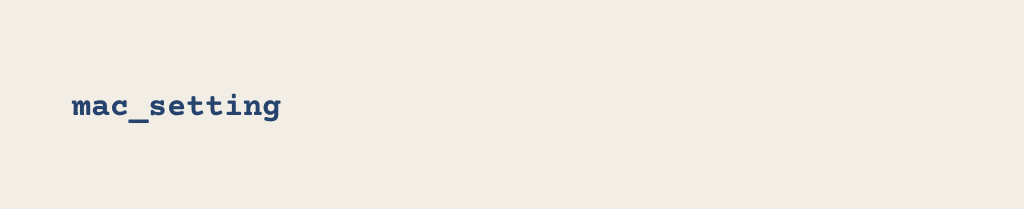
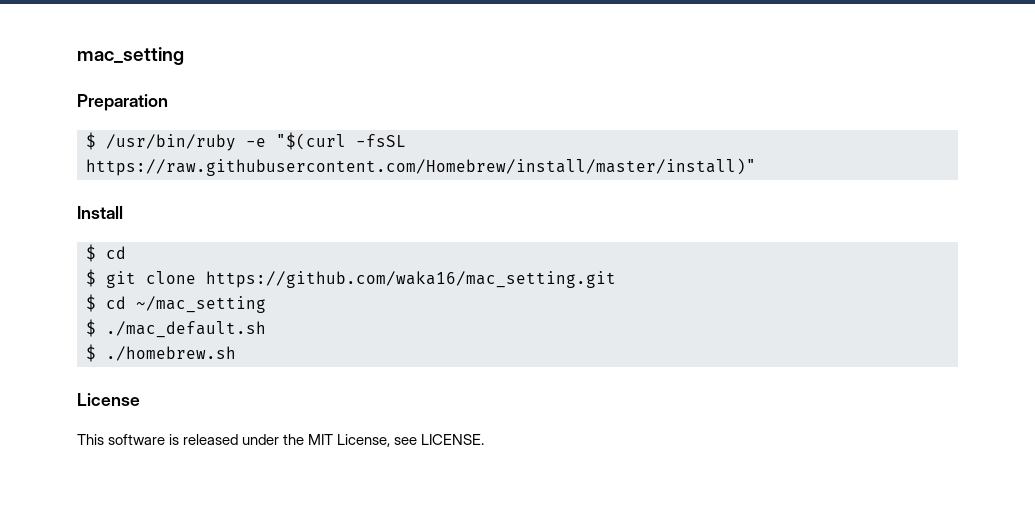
+ Preparation
+ $ /usr/bin/ruby -e "$(curl -fsSL https://raw.githubusercontent.com/Homebrew/install/master/install)"
+ Install
+ $ cd
+ $ git clone https://github.com/waka16/mac_setting.git
+ $ cd ~/mac_setting
+ $ ./mac_default.sh
+ $ ./homebrew.sh
+ License
+ This software is released under the MIT License, see LICENSE.

